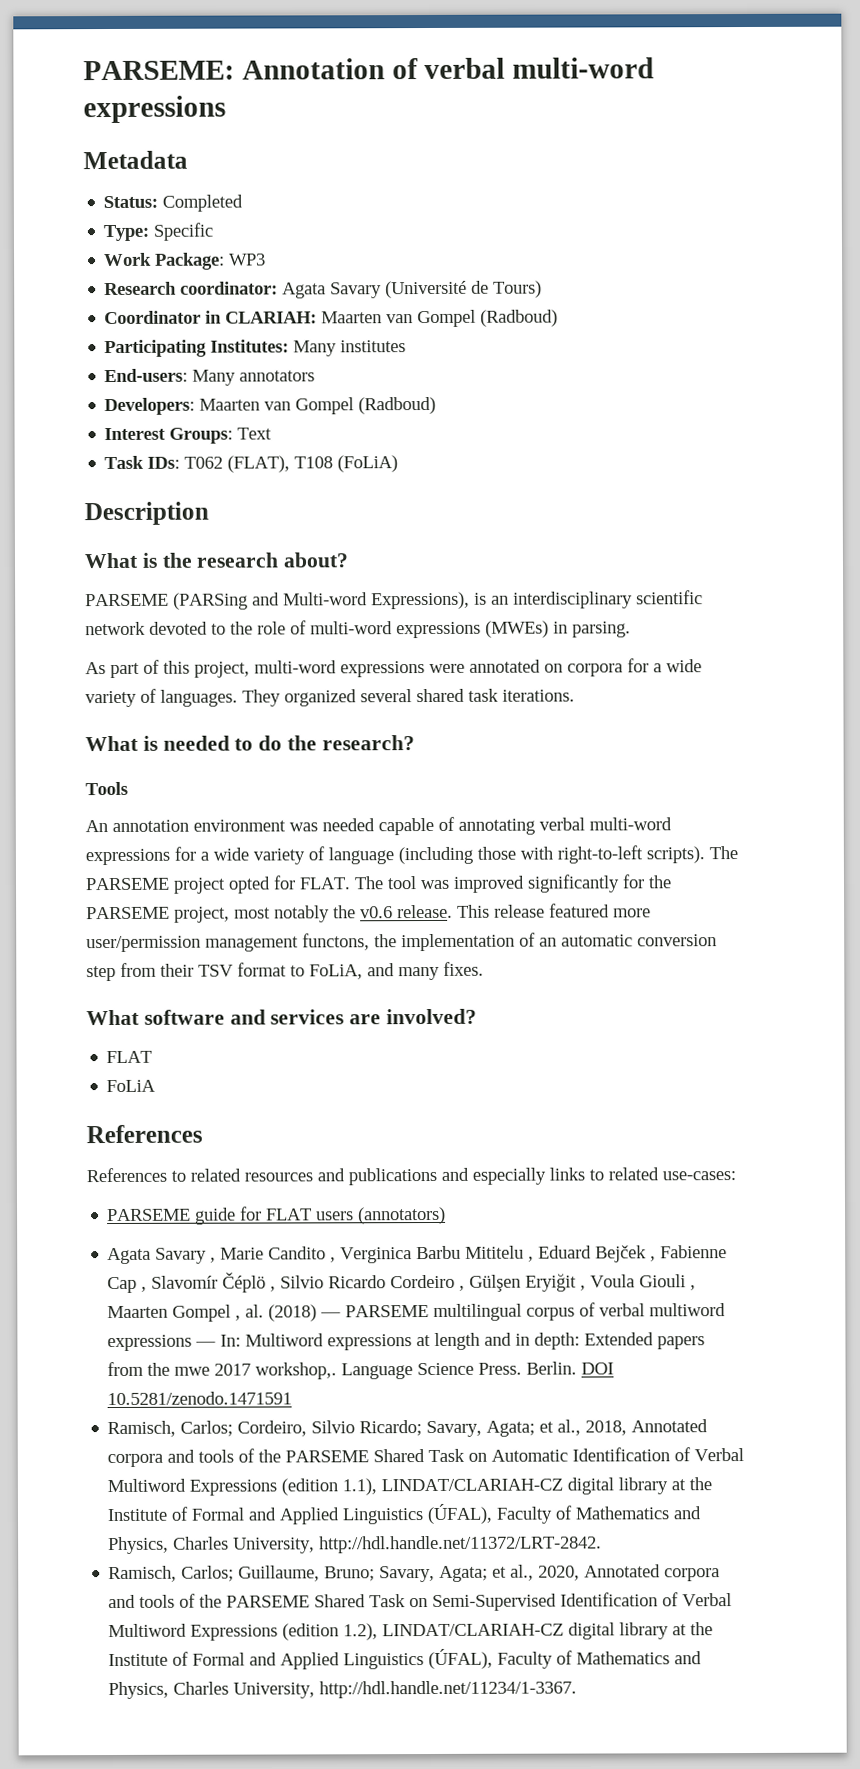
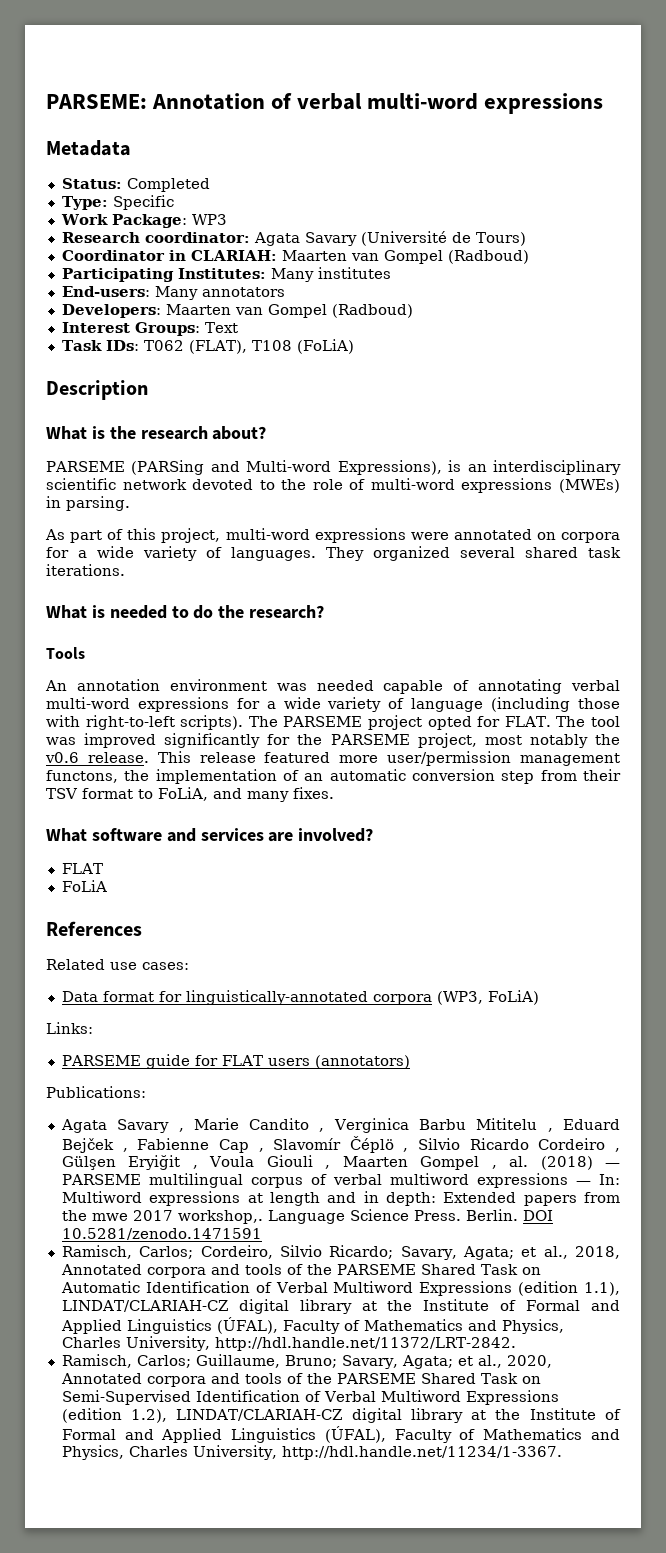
- References to related resources and publications and especially links to related use-cases:
+ Related use cases:
+ Data format for linguistically-annotated corpora (WP3, FoLiA)
+ Links:
+ Publications:

